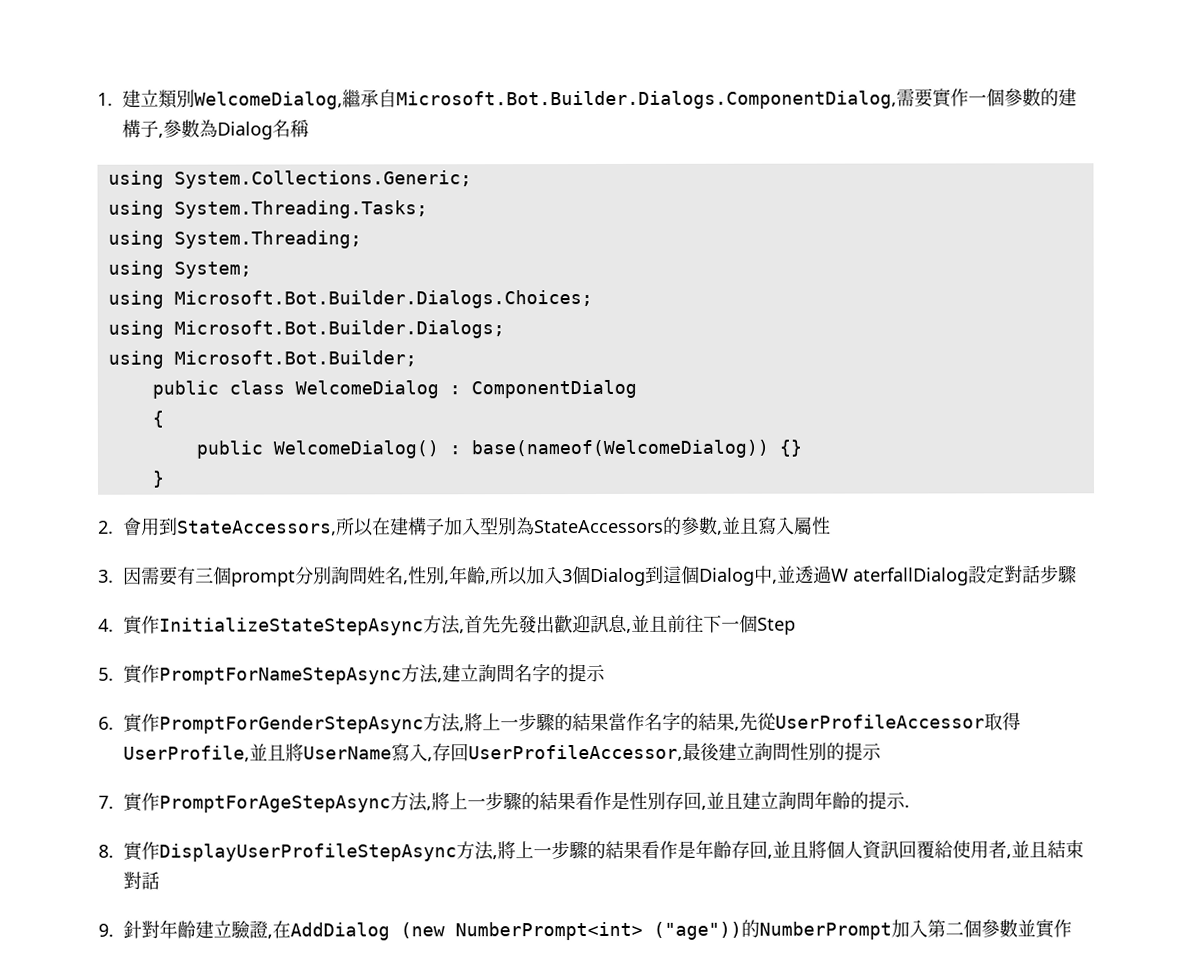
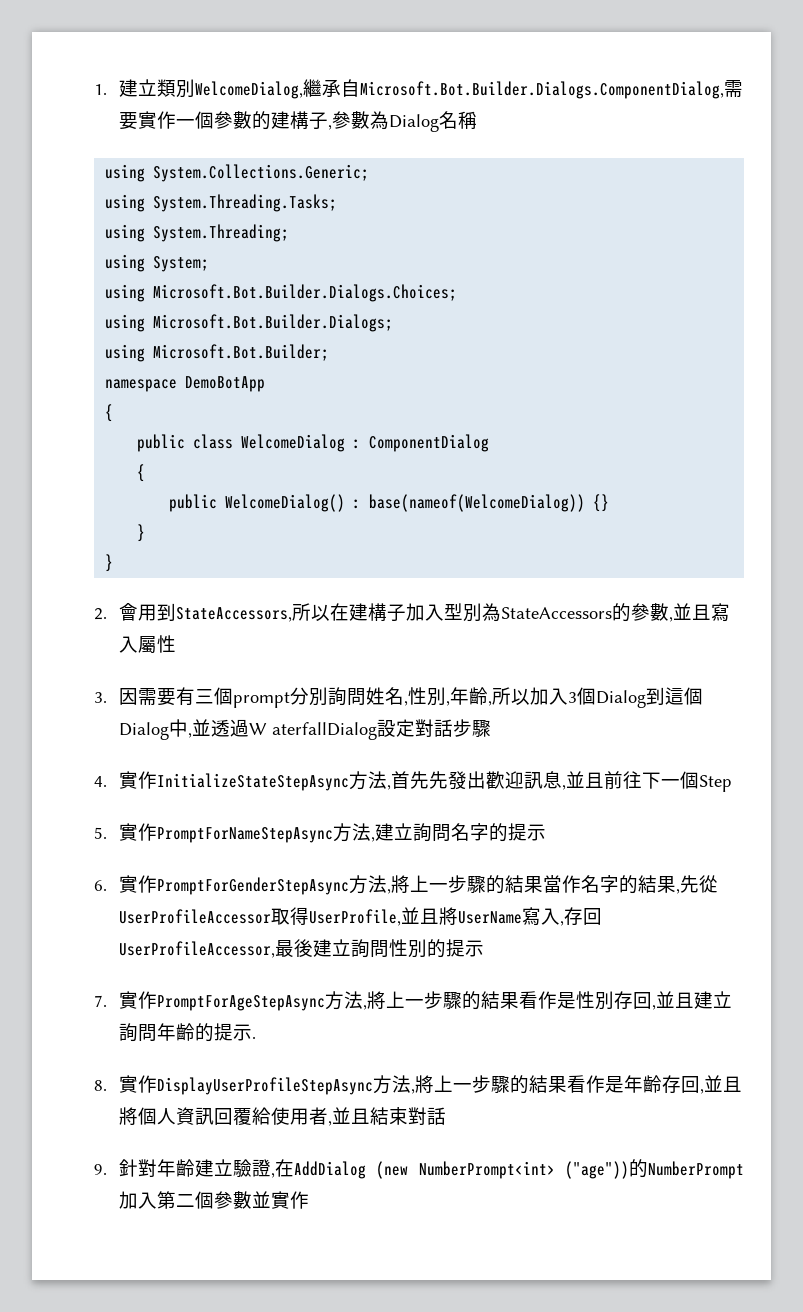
+ namespace DemoBotApp
+ {
  public WelcomeDialog() : base(nameof(WelcomeDialog)) {}
+ }

